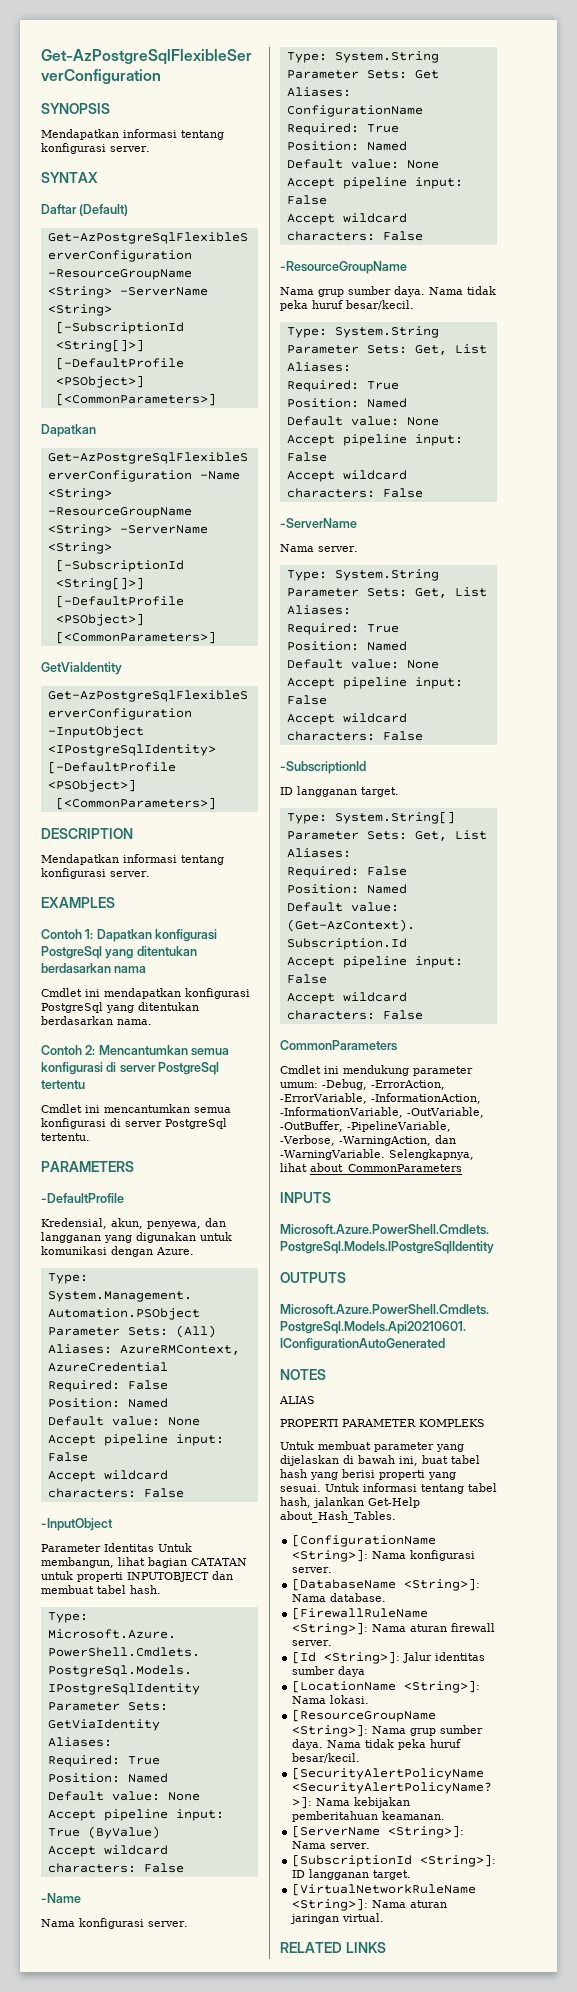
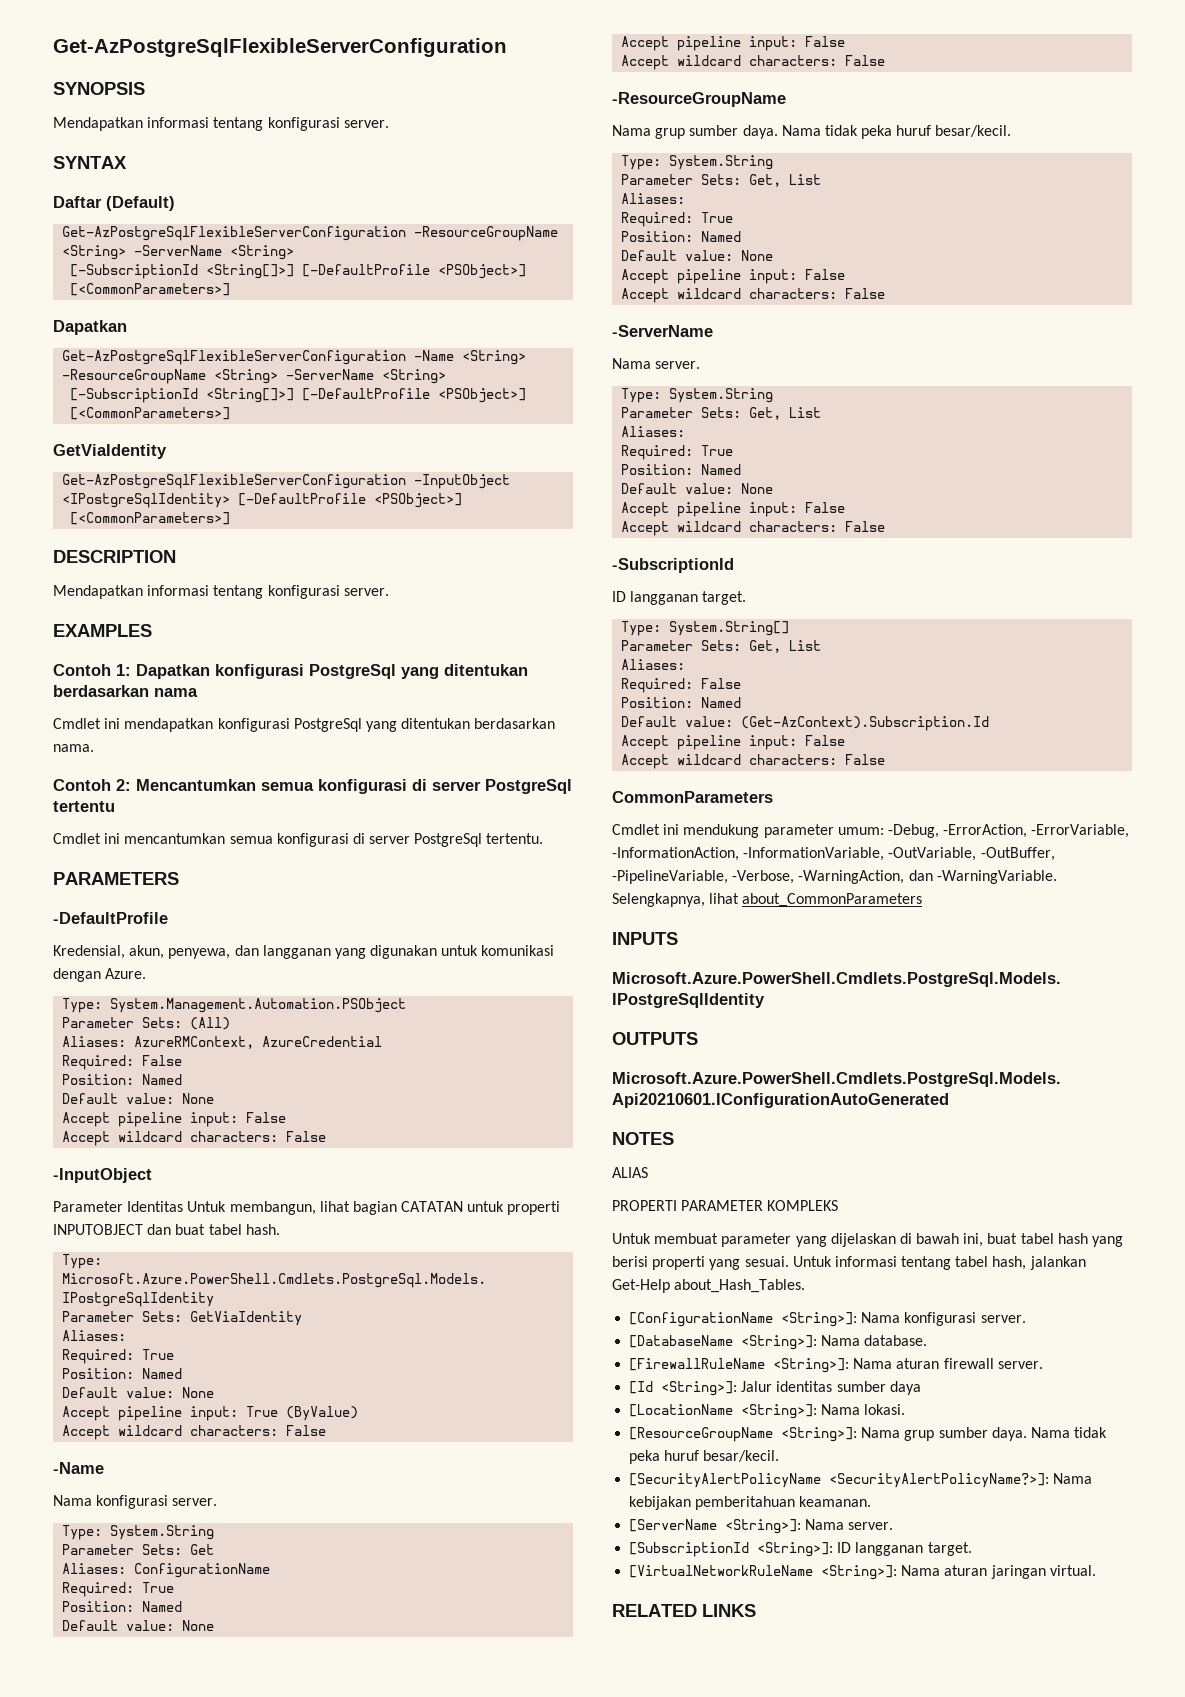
- Parameter Identitas Untuk membangun, lihat bagian CATATAN untuk properti INPUTOBJECT dan membuat tabel hash.
+ Parameter Identitas Untuk membangun, lihat bagian CATATAN untuk properti INPUTOBJECT dan buat tabel hash.

